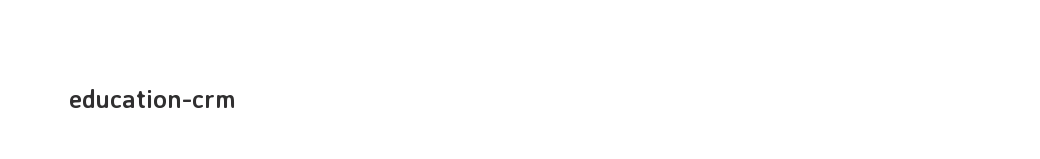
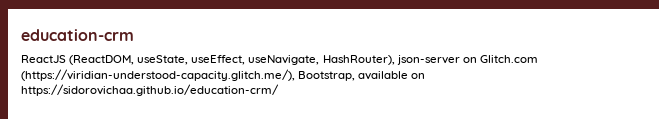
+ ReactJS (ReactDOM, useState, useEffect, useNavigate, HashRouter), json-server on Glitch.com (https://viridian-understood-capacity.glitch.me/), Bootstrap, available on https://sidorovichaa.github.io/education-crm/

